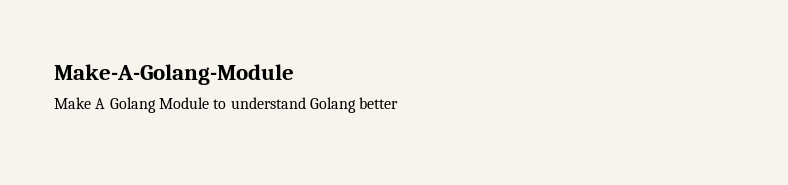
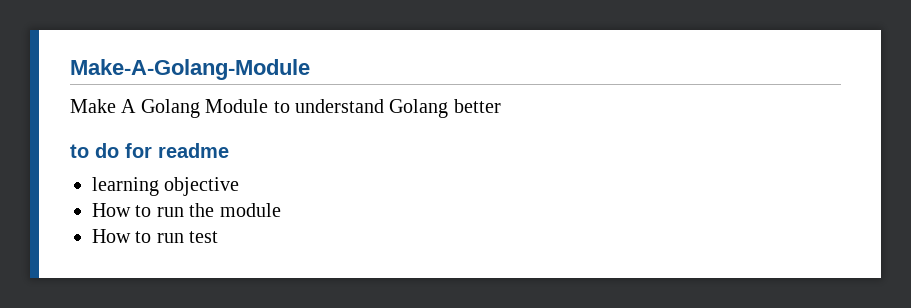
+ to do for readme
+ learning objective
+ How to run the module
+ How to run test

